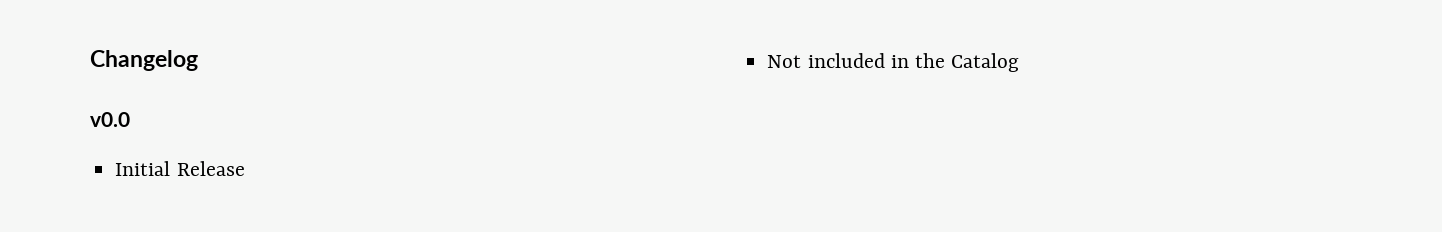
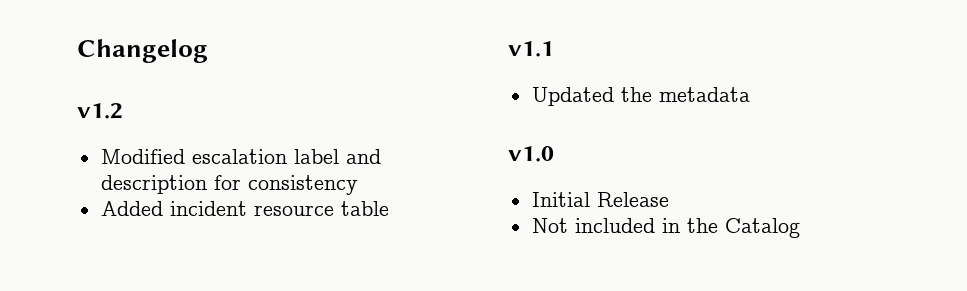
- v0.0
+ v1.2
+ Modified escalation label and description for consistency
+ Added incident resource table
+ v1.1
+ Updated the metadata
+ v1.0

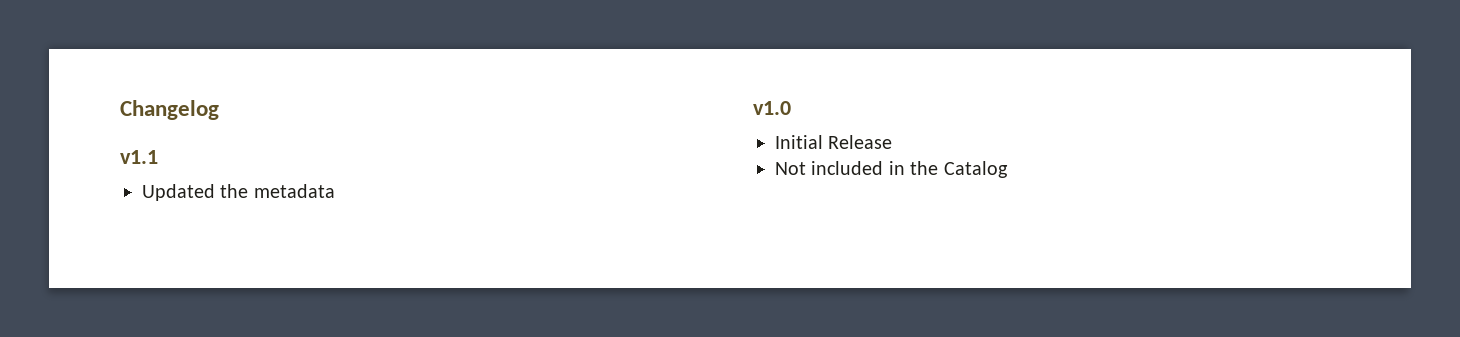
- v1.2
- Modified escalation label and description for consistency
- Added incident resource table

